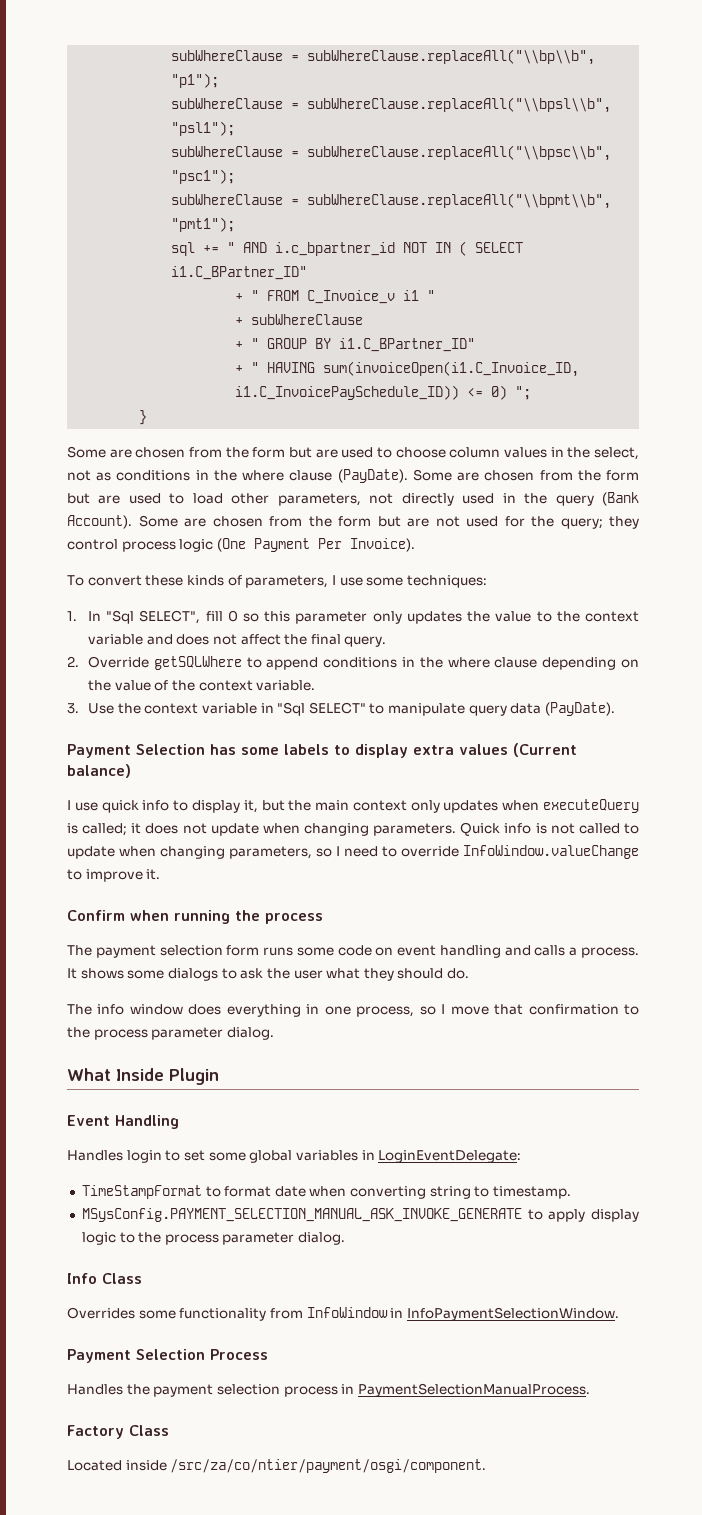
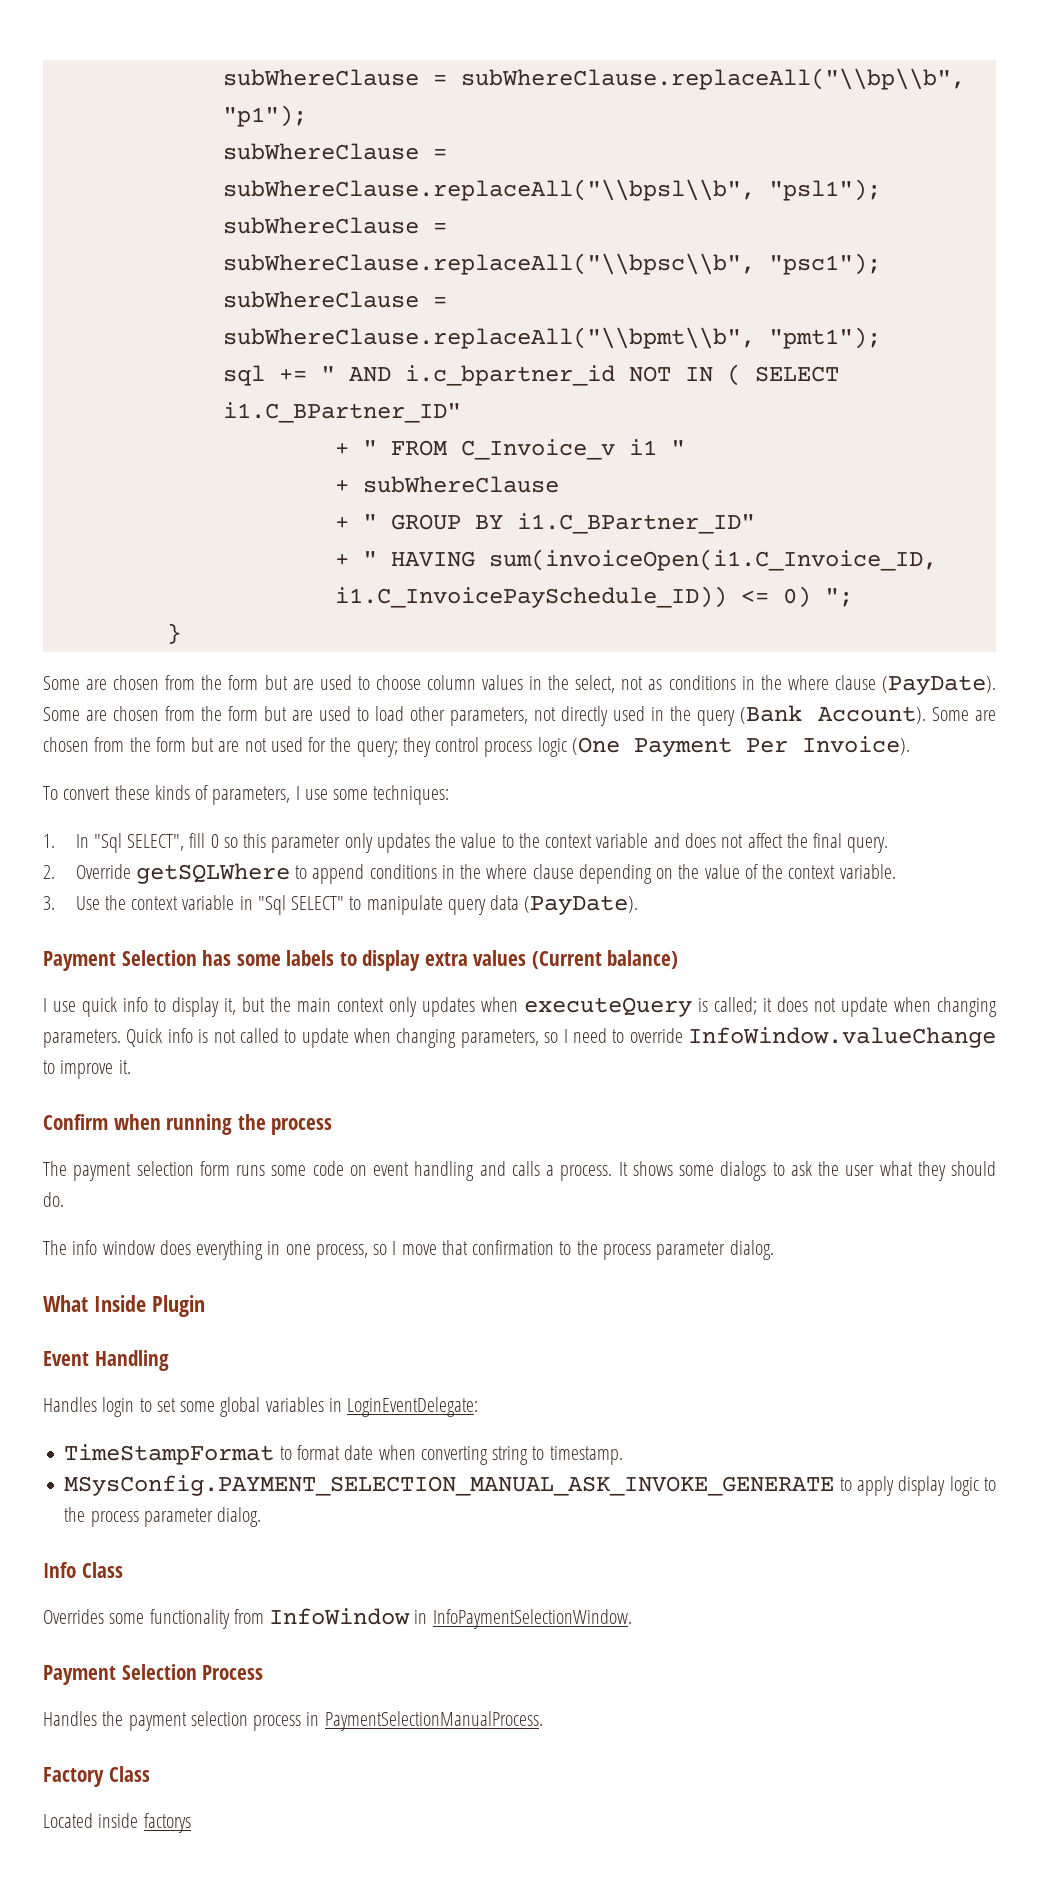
- Located inside /src/za/co/ntier/payment/osgi/component.
+ Located inside factorys

